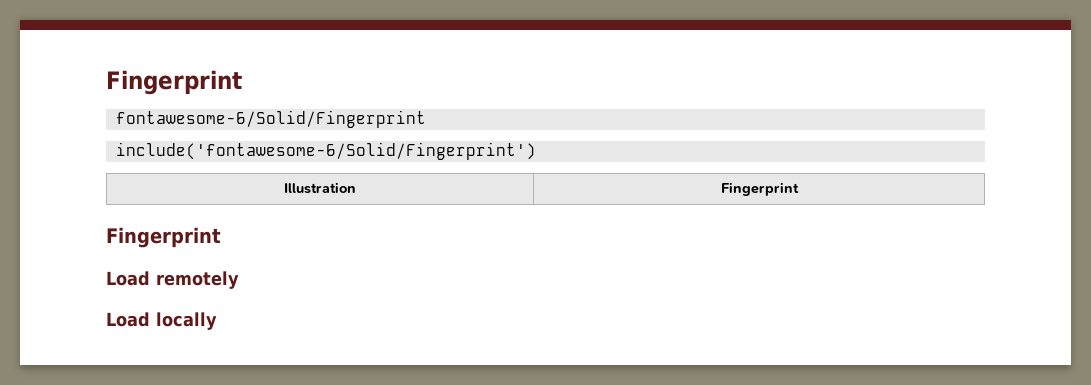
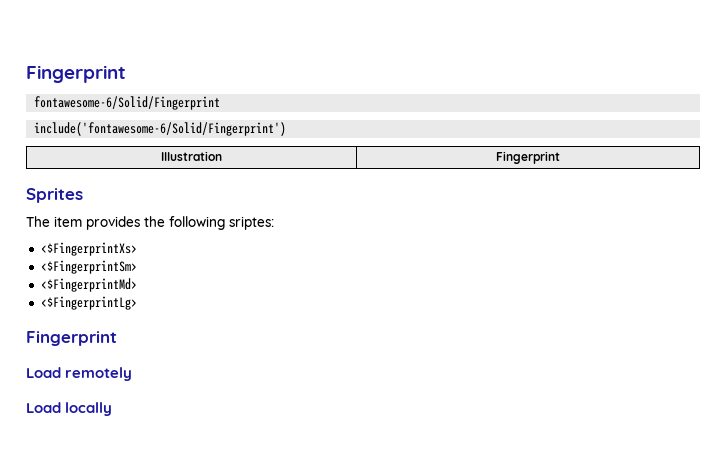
+ Sprites
+ The item provides the following sriptes:
+ <$FingerprintXs>
+ <$FingerprintSm>
+ <$FingerprintMd>
+ <$FingerprintLg>

